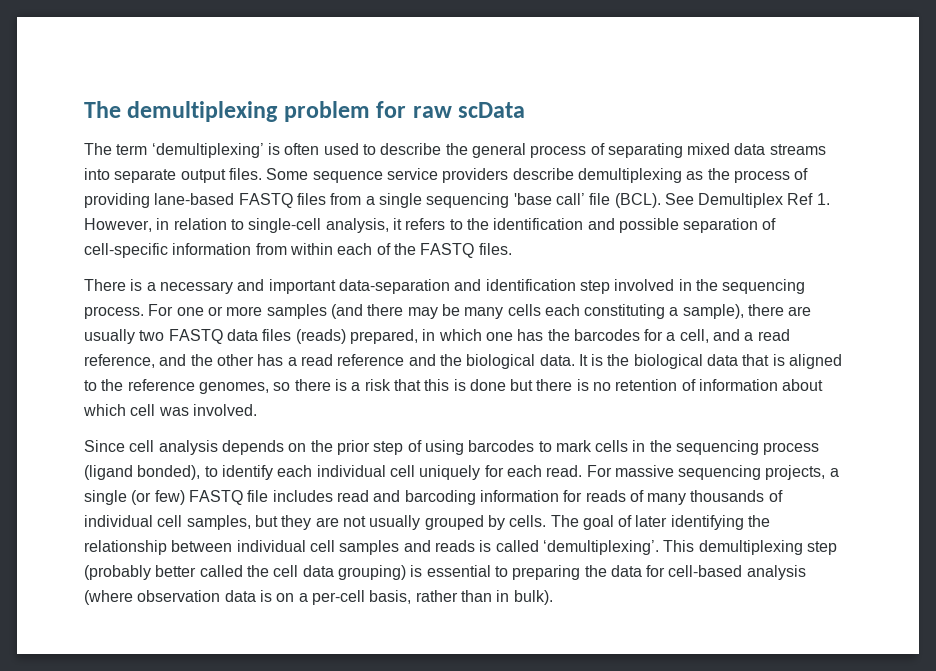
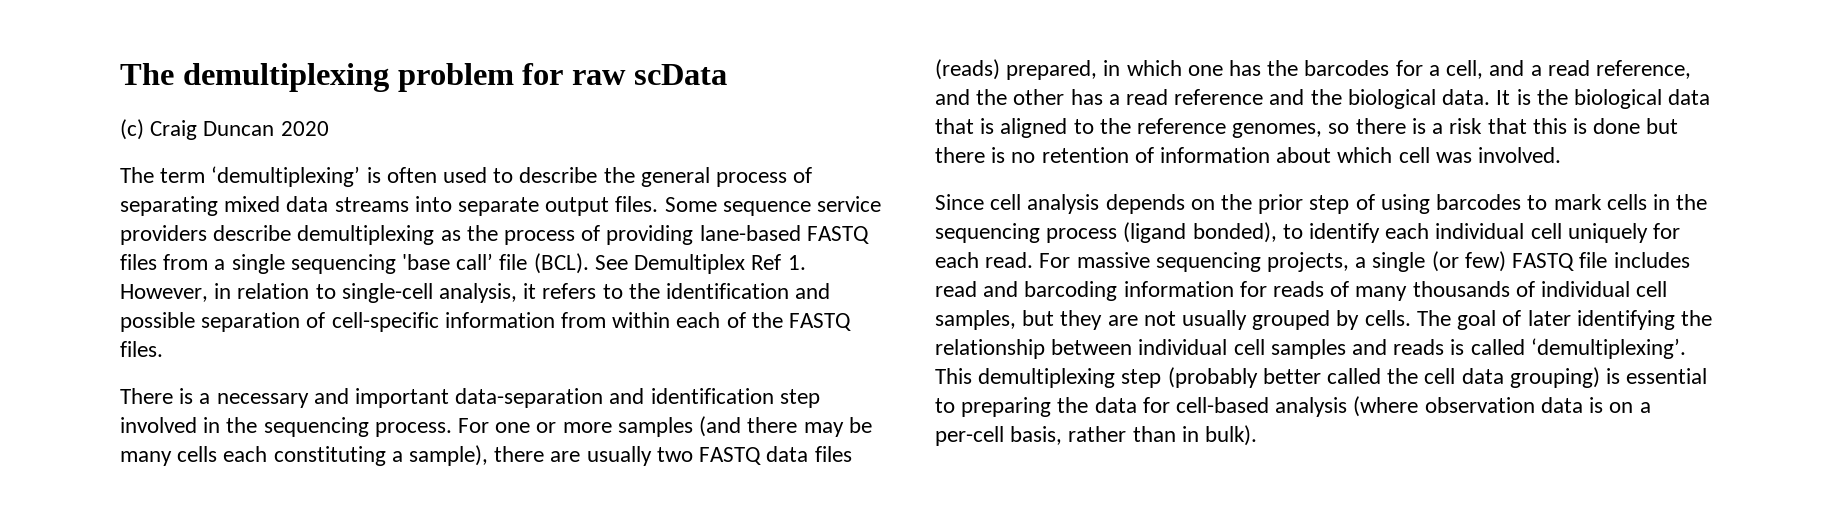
+ (c) Craig Duncan 2020

